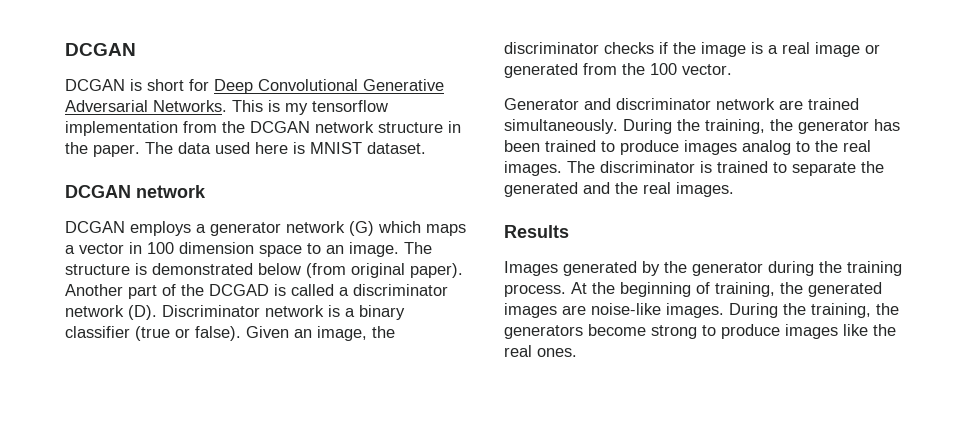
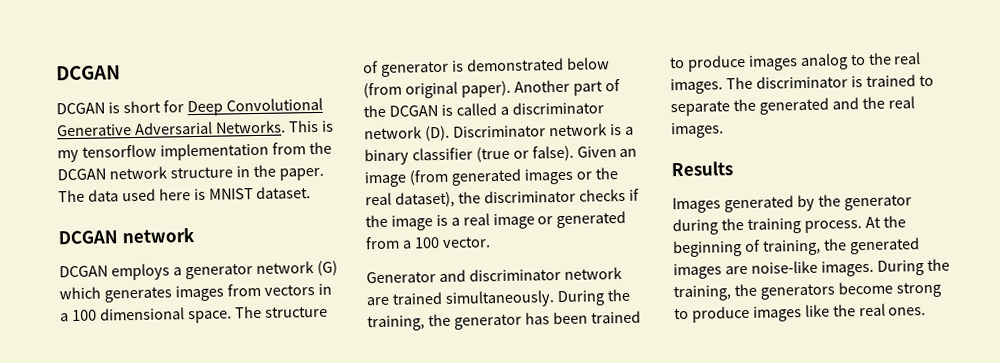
- DCGAN employs a generator network (G) which maps a vector in 100 dimension space to an image. The structure is demonstrated below (from original paper).
+ DCGAN employs a generator network (G) which generates images from vectors in a 100 dimensional space. The structure of generator is demonstrated below (from original paper).
- Another part of the DCGAD is called a discriminator network (D). Discriminator network is a binary classifier (true or false).
+ Another part of the DCGAN is called a discriminator network (D). Discriminator network is a binary classifier (true or false).
- Given an image, the discriminator checks if the image is a real image or generated from the 100 vector.
+ Given an image (from generated images or the real dataset), the discriminator checks if the image is a real image or generated from a 100 vector.

